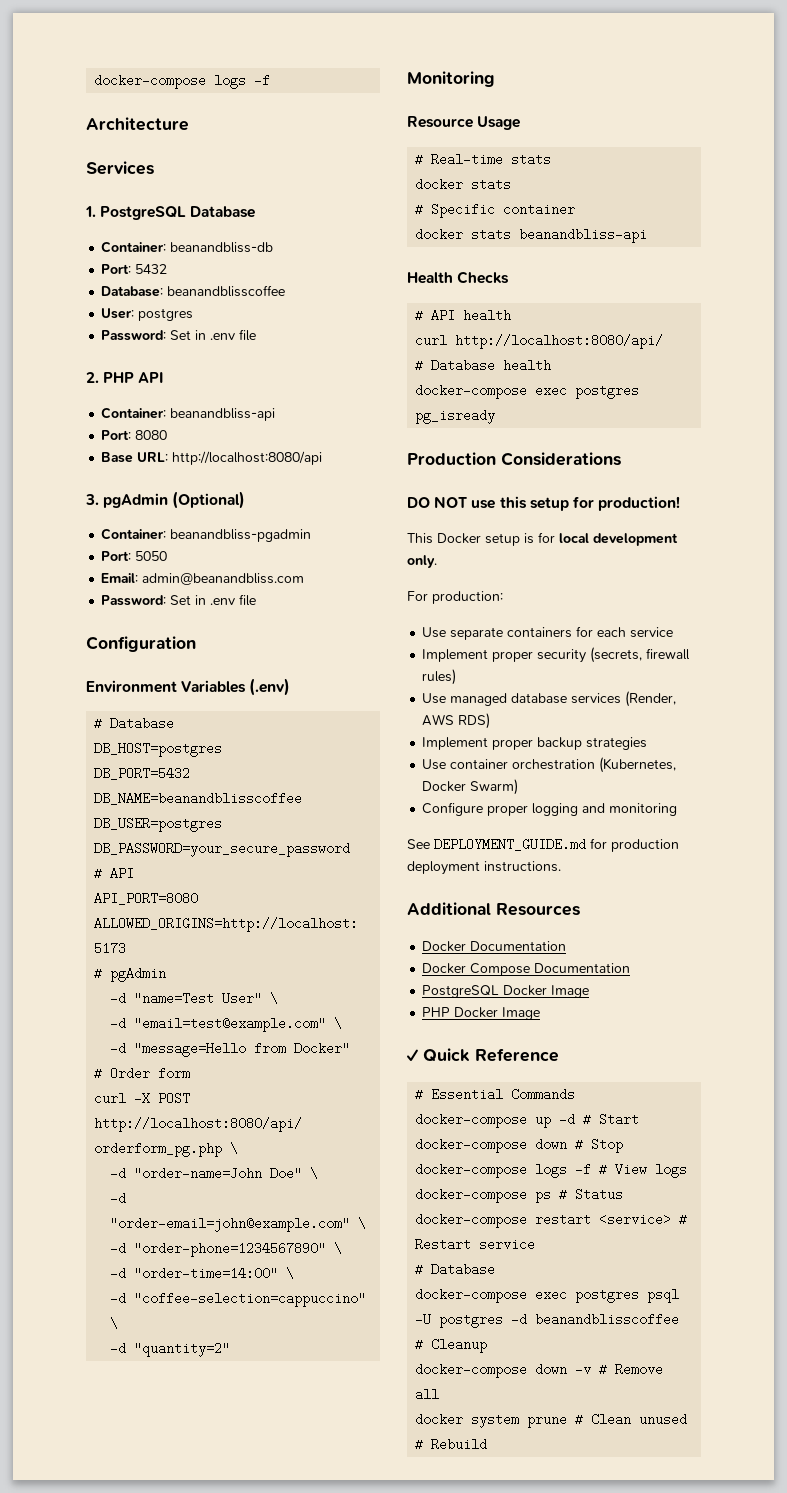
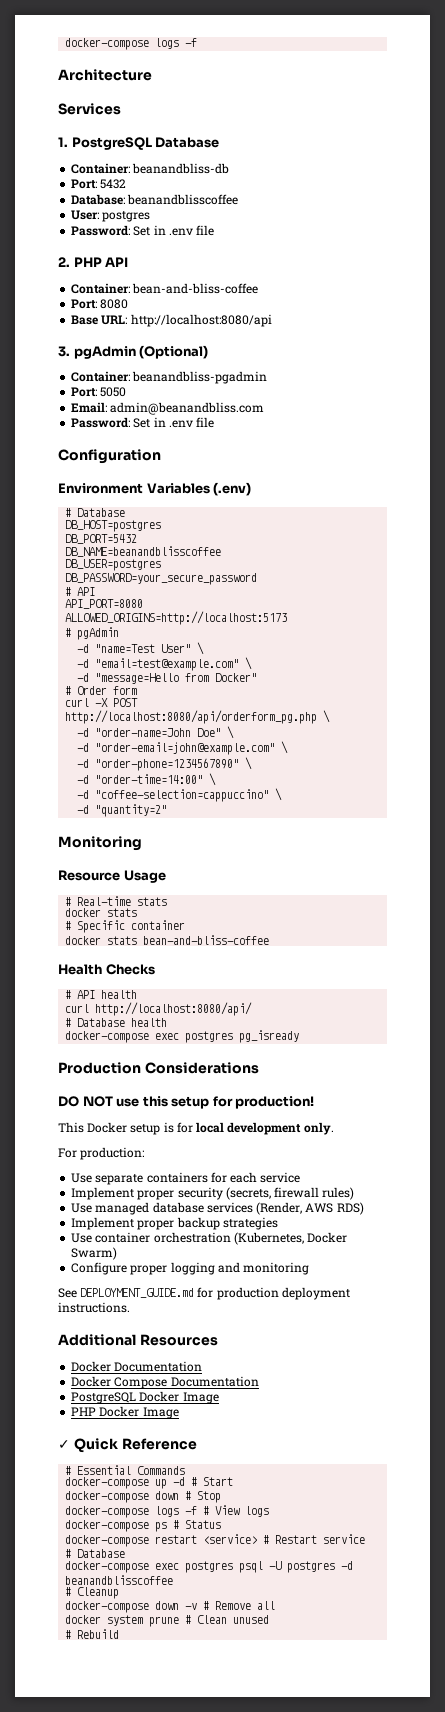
- Container: beanandbliss-api
+ Container: bean-and-bliss-coffee
- docker stats beanandbliss-api
+ docker stats bean-and-bliss-coffee

